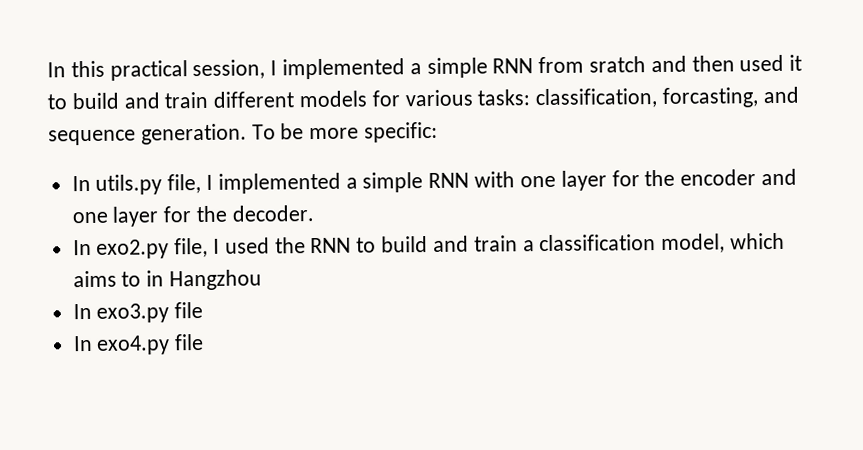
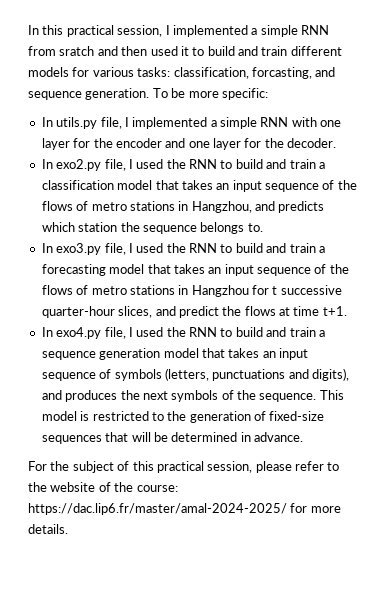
- In exo2.py file, I used the RNN to build and train a classification model, which aims to in Hangzhou
- In exo3.py file
- In exo4.py file
+ In exo2.py file, I used the RNN to build and train a classification model that takes an input sequence of the flows of metro stations in Hangzhou, and predicts which station the sequence belongs to.
+ In exo3.py file, I used the RNN to build and train a forecasting model that takes an input sequence of the flows of metro stations in Hangzhou for t successive quarter-hour slices, and predict the flows at time t+1.
+ In exo4.py file, I used the RNN to build and train a sequence generation model that takes an input sequence of symbols (letters, punctuations and digits), and produces the next symbols of the sequence. This model is restricted to the generation of fixed-size sequences that will be determined in advance.
+ For the subject of this practical session, please refer to the website of the course: https://dac.lip6.fr/master/amal-2024-2025/ for more details.

